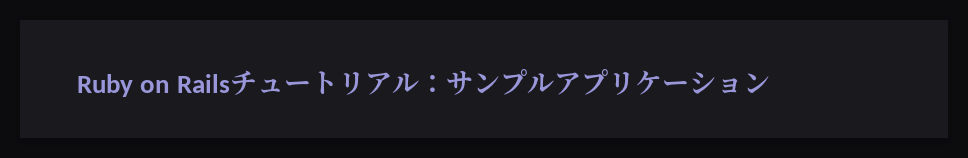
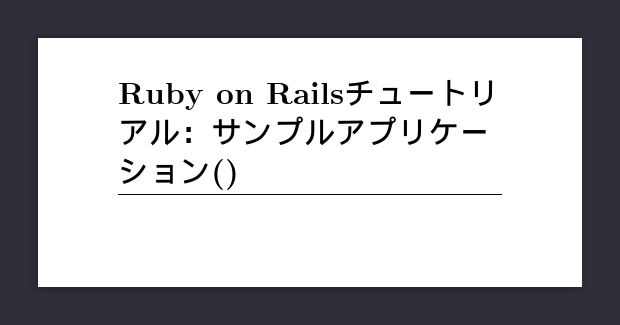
- Ruby on Railsチュートリアル：サンプルアプリケーション
+ Ruby on Railsチュートリアル：サンプルアプリケーション()

